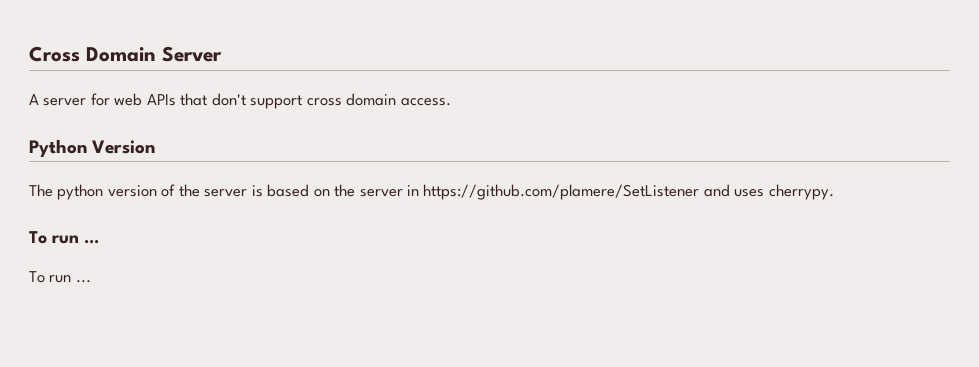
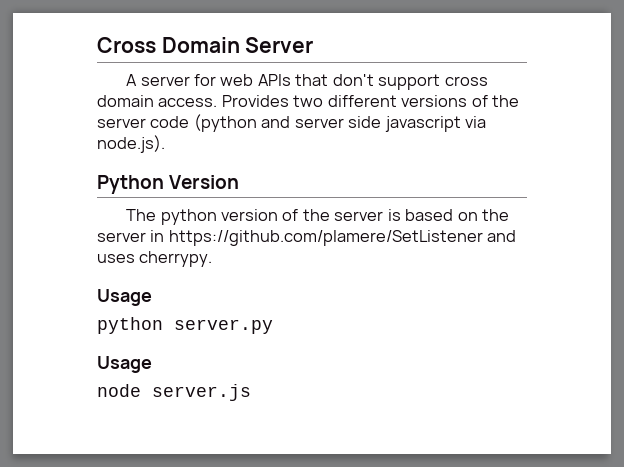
+ Provides two different versions of the server code (python and server side javascript via node.js).
  The python version of the server is based on the server in https://github.com/plamere/SetListener and uses cherrypy.
- To run ...
- To run ...
+ Usage
+ python server.py
+ Usage
+ node server.js

